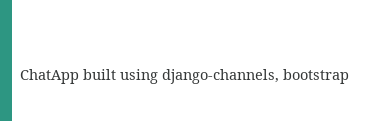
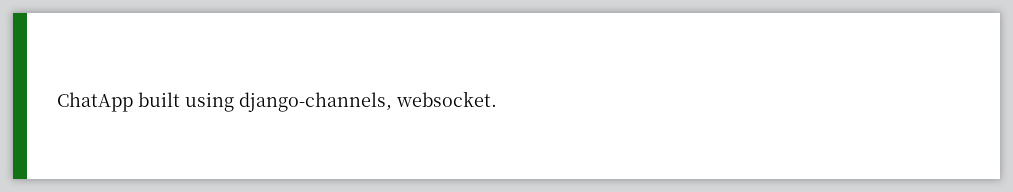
- ChatApp built using django-channels, bootstrap
+ ChatApp built using django-channels, websocket.

